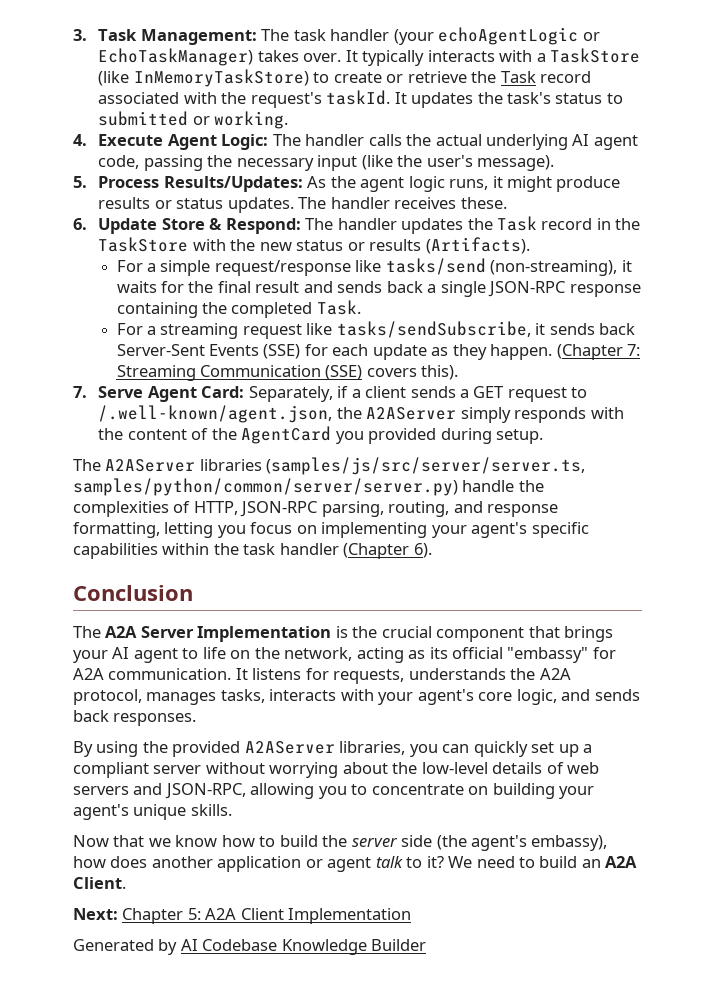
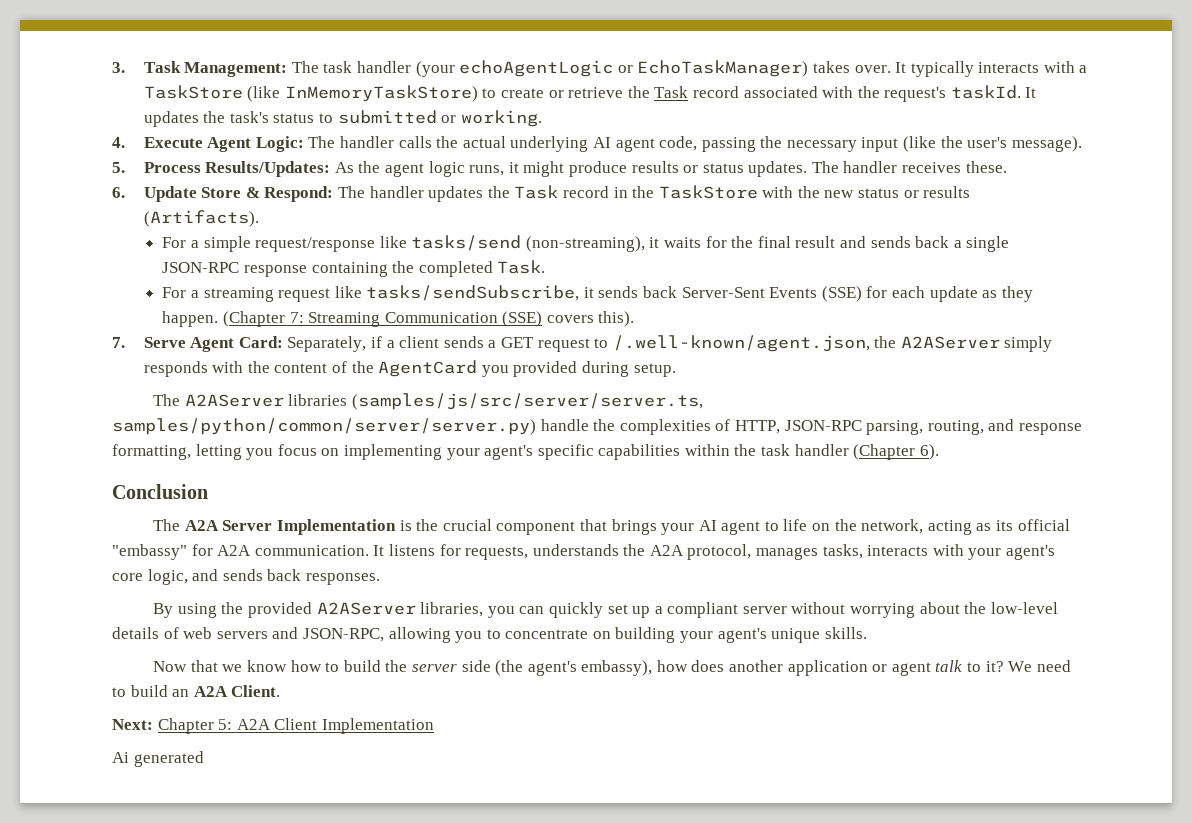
- Generated by AI Codebase Knowledge Builder
+ Ai generated

